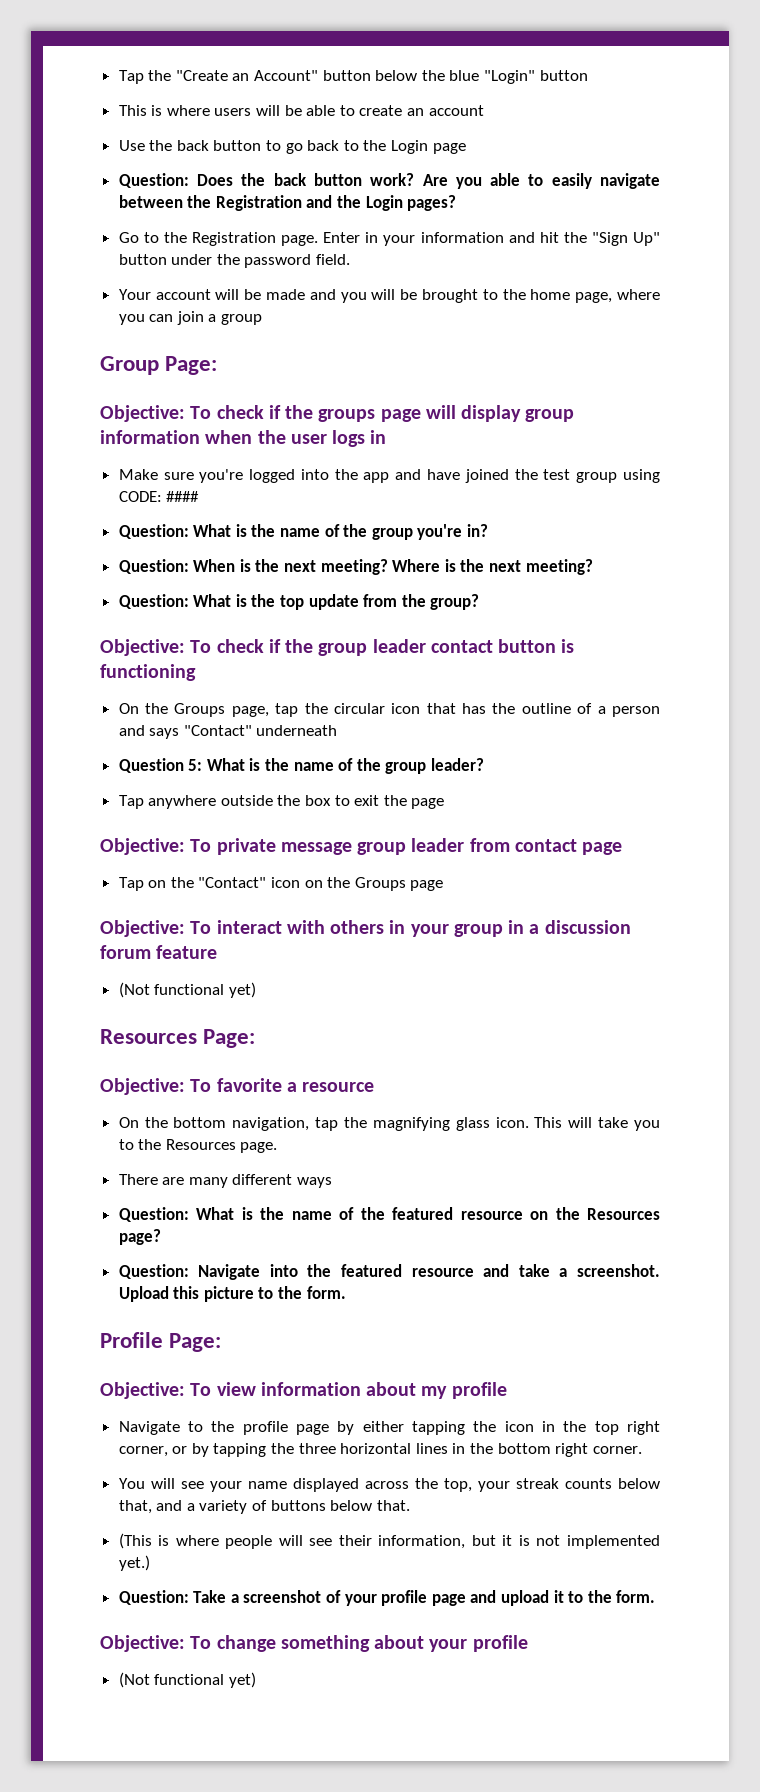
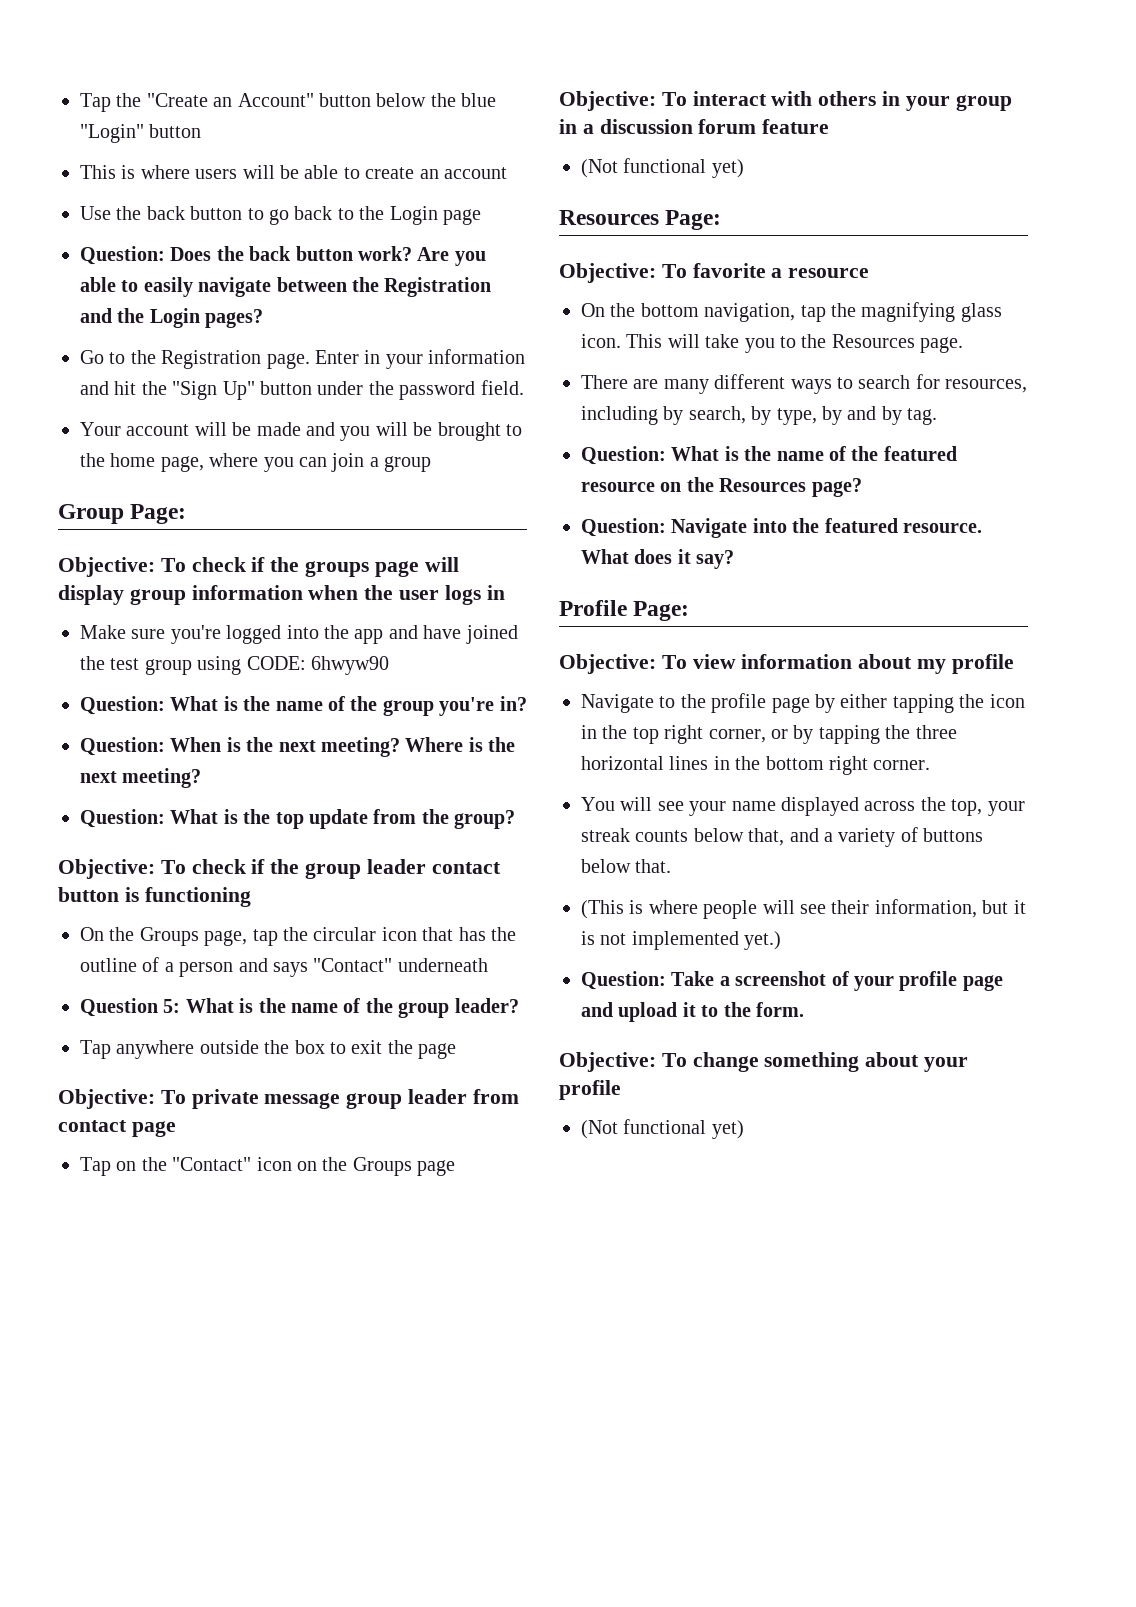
- Make sure you're logged into the app and have joined the test group using CODE: ####
+ Make sure you're logged into the app and have joined the test group using CODE: 6hwyw90
- There are many different ways
+ There are many different ways to search for resources, including by search, by type, by and by tag.
- Question: Navigate into the featured resource and take a screenshot. Upload this picture to the form.
+ Question: Navigate into the featured resource. What does it say?

